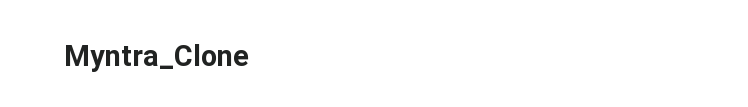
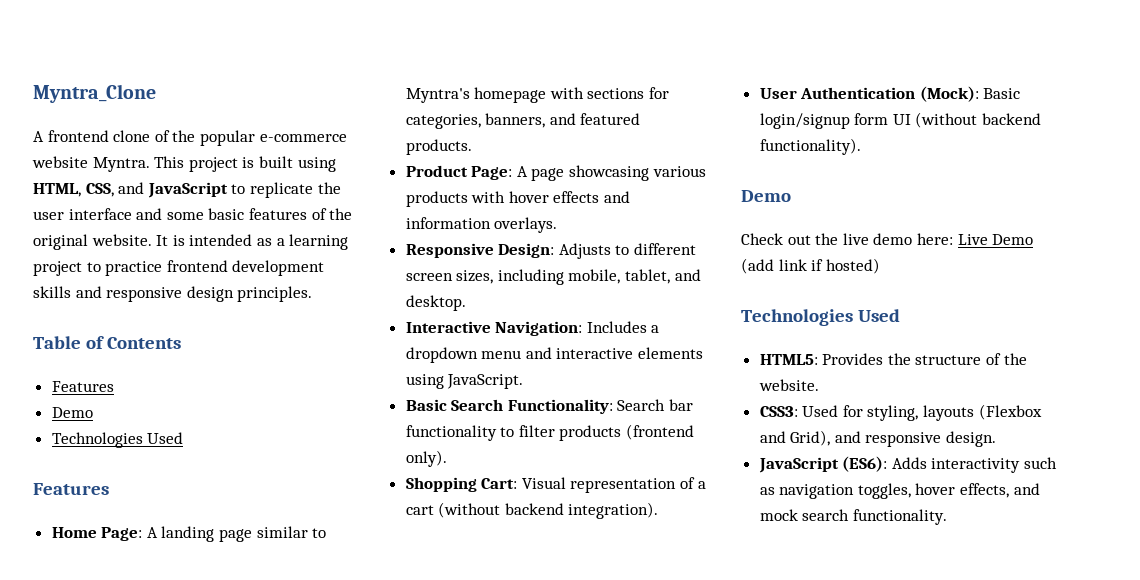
+ A frontend clone of the popular e-commerce website Myntra. This project is built using HTML, CSS, and JavaScript to replicate the user interface and some basic features of the original website. It is intended as a learning project to practice frontend development skills and responsive design principles.
+ Table of Contents
+ Features
+ Demo
+ Technologies Used
+ Features
+ Home Page: A landing page similar to Myntra's homepage with sections for categories, banners, and featured products.
+ Product Page: A page showcasing various products with hover effects and information overlays.
+ Responsive Design: Adjusts to different screen sizes, including mobile, tablet, and desktop.
+ Interactive Navigation: Includes a dropdown menu and interactive elements using JavaScript.
+ Basic Search Functionality: Search bar functionality to filter products (frontend only).
+ Shopping Cart: Visual representation of a cart (without backend integration).
+ User Authentication (Mock): Basic login/signup form UI (without backend functionality).
+ Demo
+ Check out the live demo here: Live Demo (add link if hosted)
+ Technologies Used
+ HTML5: Provides the structure of the website.
+ CSS3: Used for styling, layouts (Flexbox and Grid), and responsive design.
+ JavaScript (ES6): Adds interactivity such as navigation toggles, hover effects, and mock search functionality.

